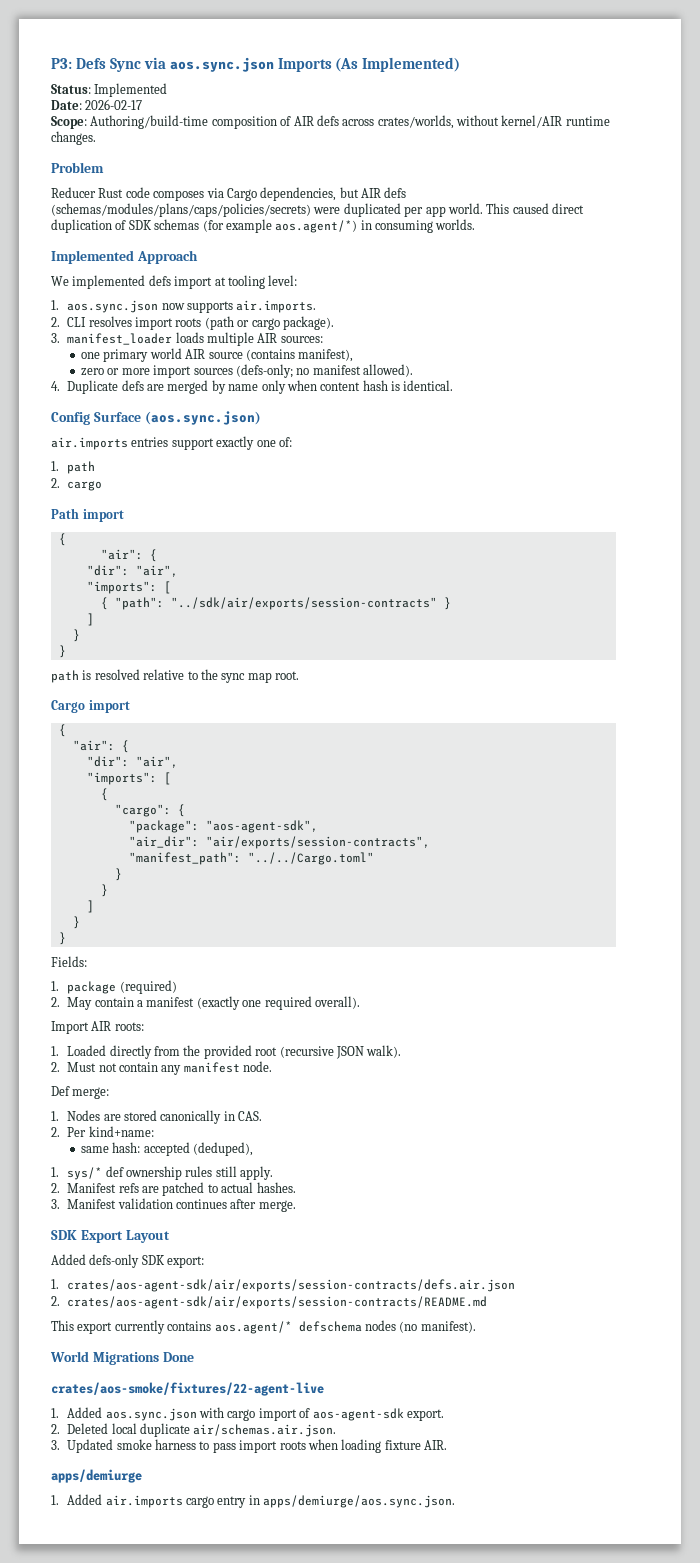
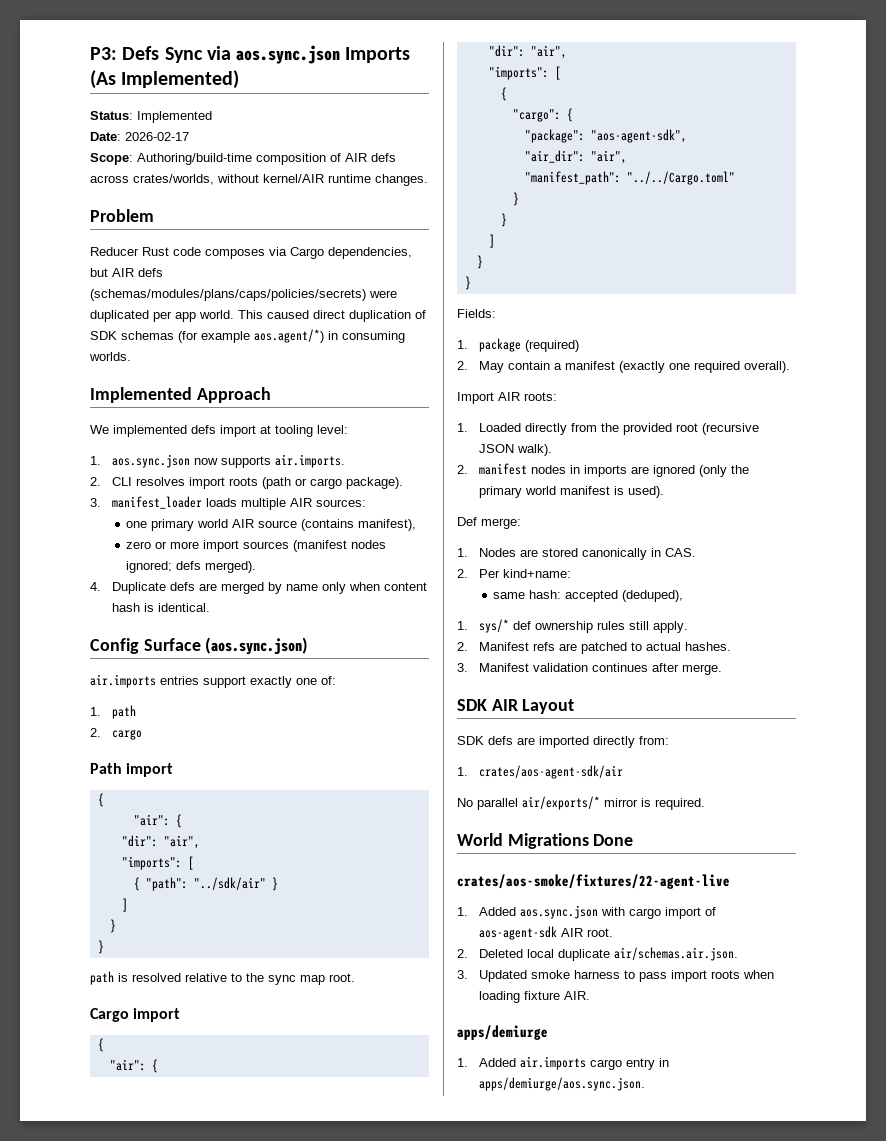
- zero or more import sources (defs-only; no manifest allowed).
+ zero or more import sources (manifest nodes ignored; defs merged).
- { "path": "../sdk/air/exports/session-contracts" }
+ { "path": "../sdk/air" }
- "air_dir": "air/exports/session-contracts",
+ "air_dir": "air",
- 2. Must not contain any manifest node.
+ 2. manifest nodes in imports are ignored (only the primary world manifest is used).
- SDK Export Layout
+ SDK AIR Layout
- Added defs-only SDK export:
- 1. crates/aos-agent-sdk/air/exports/session-contracts/defs.air.json
- 2. crates/aos-agent-sdk/air/exports/session-contracts/README.md
- This export currently contains aos.agent/* defschema nodes (no manifest).
+ SDK defs are imported directly from:
+ 1. crates/aos-agent-sdk/air
+ No parallel air/exports/* mirror is required.
- 1. Added aos.sync.json with cargo import of aos-agent-sdk export.
+ 1. Added aos.sync.json with cargo import of aos-agent-sdk AIR root.

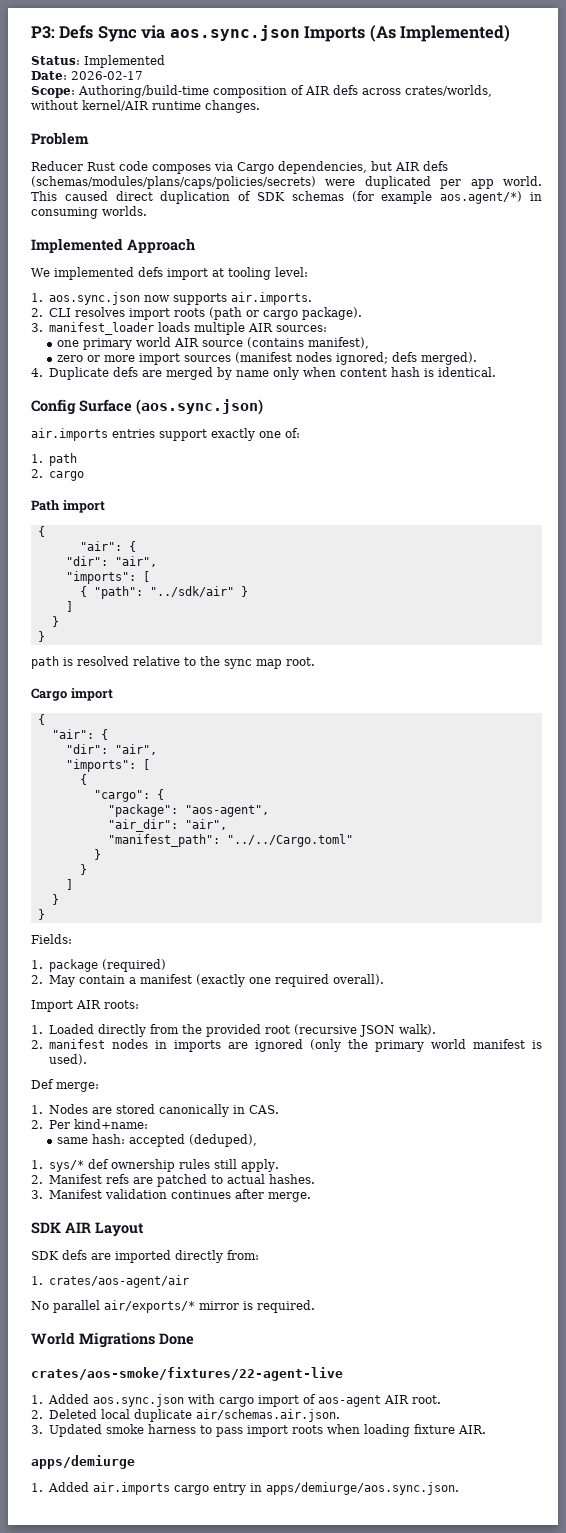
- "package": "aos-agent-sdk",
+ "package": "aos-agent",
- 1. crates/aos-agent-sdk/air
+ 1. crates/aos-agent/air
- 1. Added aos.sync.json with cargo import of aos-agent-sdk AIR root.
+ 1. Added aos.sync.json with cargo import of aos-agent AIR root.

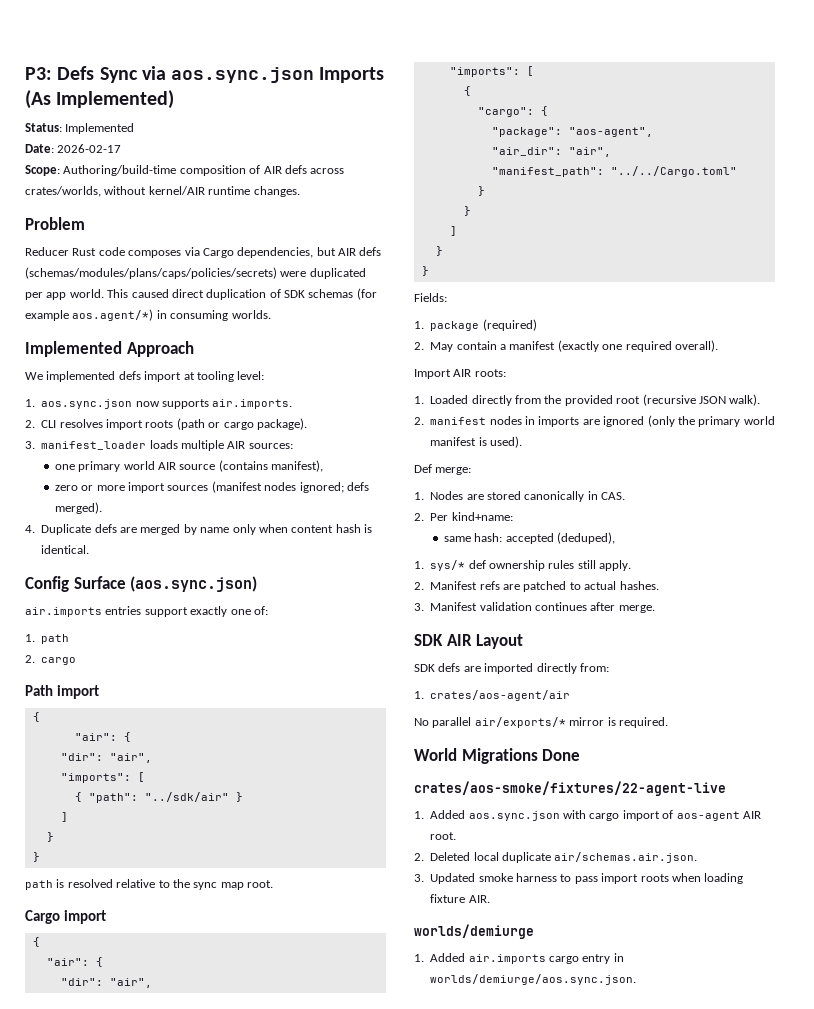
- apps/demiurge
+ worlds/demiurge
- 1. Added air.imports cargo entry in apps/demiurge/aos.sync.json.
+ 1. Added air.imports cargo entry in worlds/demiurge/aos.sync.json.

